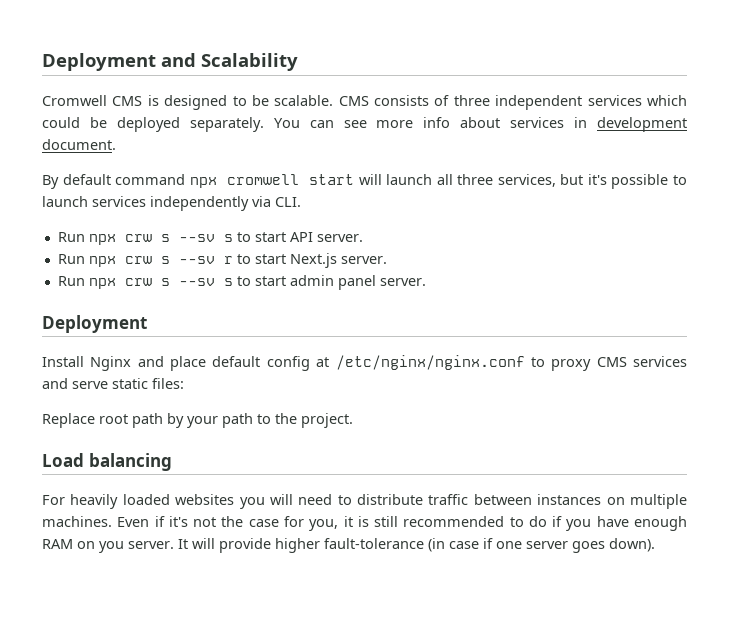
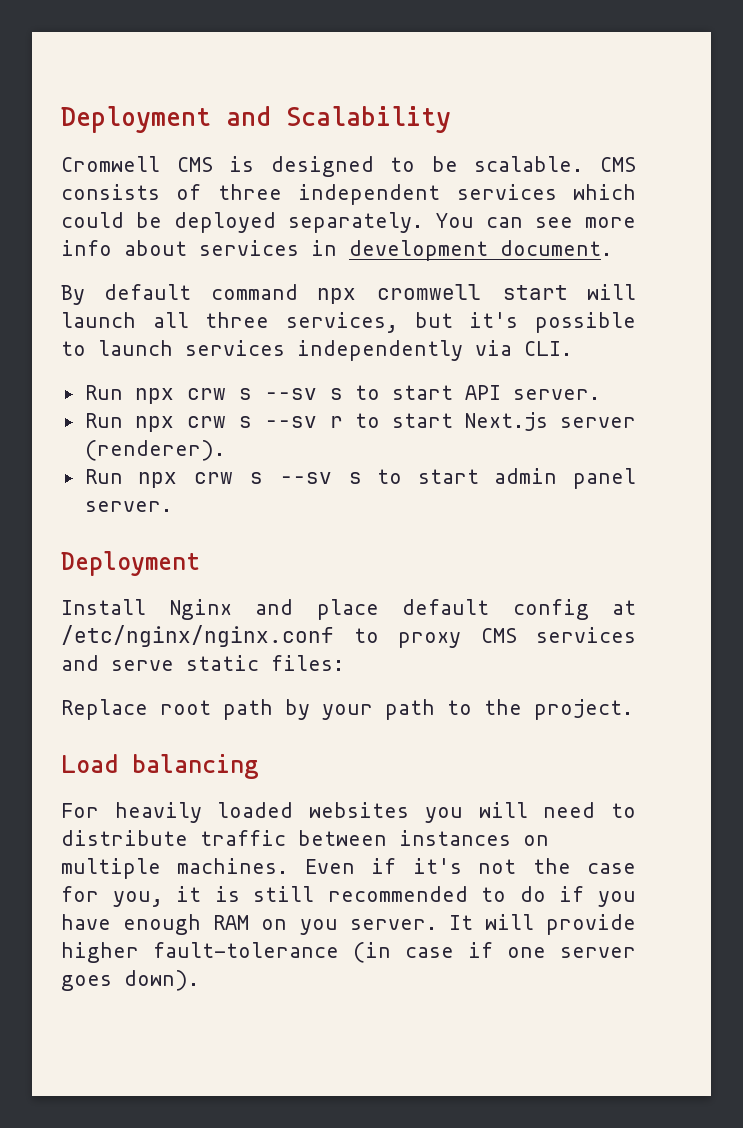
- Run npx crw s --sv r to start Next.js server.
+ Run npx crw s --sv r to start Next.js server (renderer).

